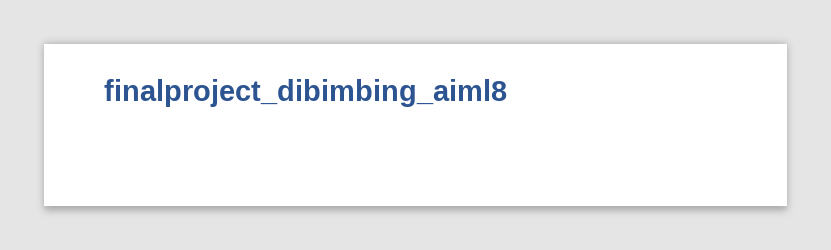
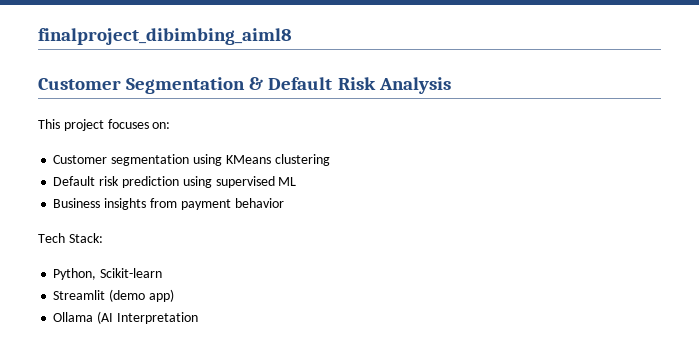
+ Customer Segmentation & Default Risk Analysis
+ This project focuses on:
+ Customer segmentation using KMeans clustering
+ Default risk prediction using supervised ML
+ Business insights from payment behavior
+ Tech Stack:
+ Python, Scikit-learn
+ Streamlit (demo app)
+ Ollama (AI Interpretation

